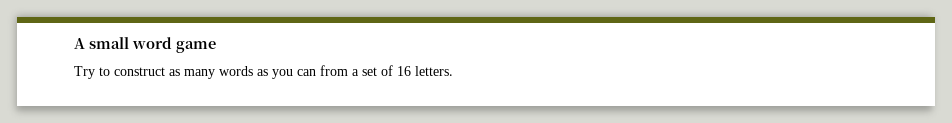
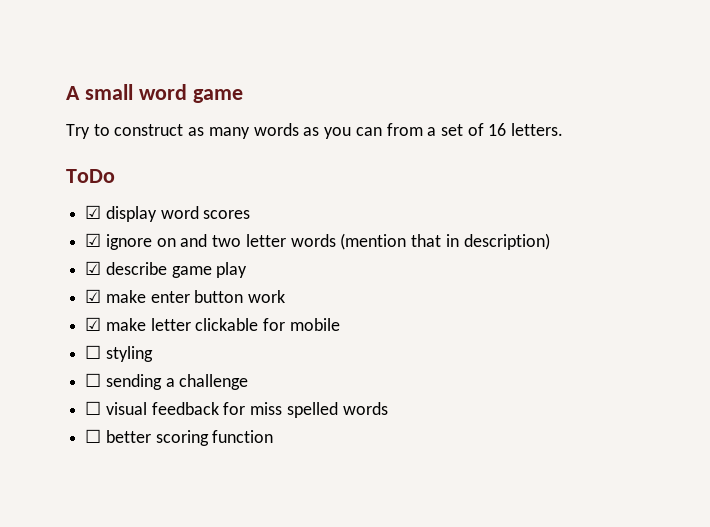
+ ToDo
+ ☑ display word scores
+ ☑ ignore on and two letter words (mention that in description)
+ ☑ describe game play
+ ☑ make enter button work
+ ☑ make letter clickable for mobile
+ ☐ styling
+ ☐ sending a challenge
+ ☐ visual feedback for miss spelled words
+ ☐ better scoring function

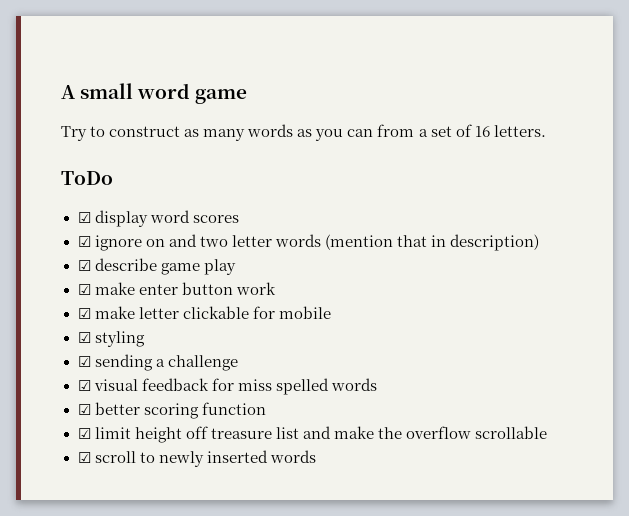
- ☐ styling
+ ☑ styling
- ☐ sending a challenge
+ ☑ sending a challenge
- ☐ visual feedback for miss spelled words
+ ☑ visual feedback for miss spelled words
- ☐ better scoring function
+ ☑ better scoring function
+ ☑ limit height off treasure list and make the overflow scrollable
+ ☑ scroll to newly inserted words

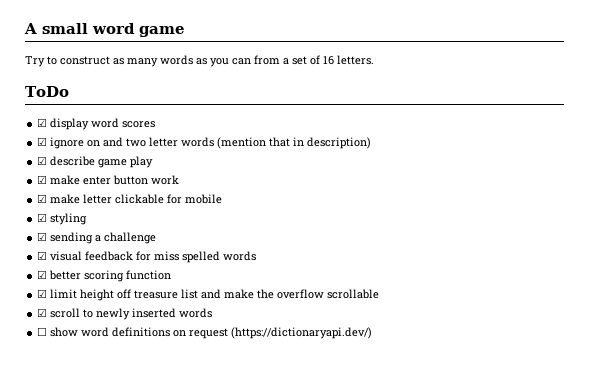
+ ☐ show word definitions on request (https://dictionaryapi.dev/)

